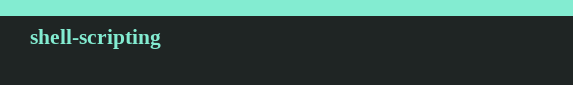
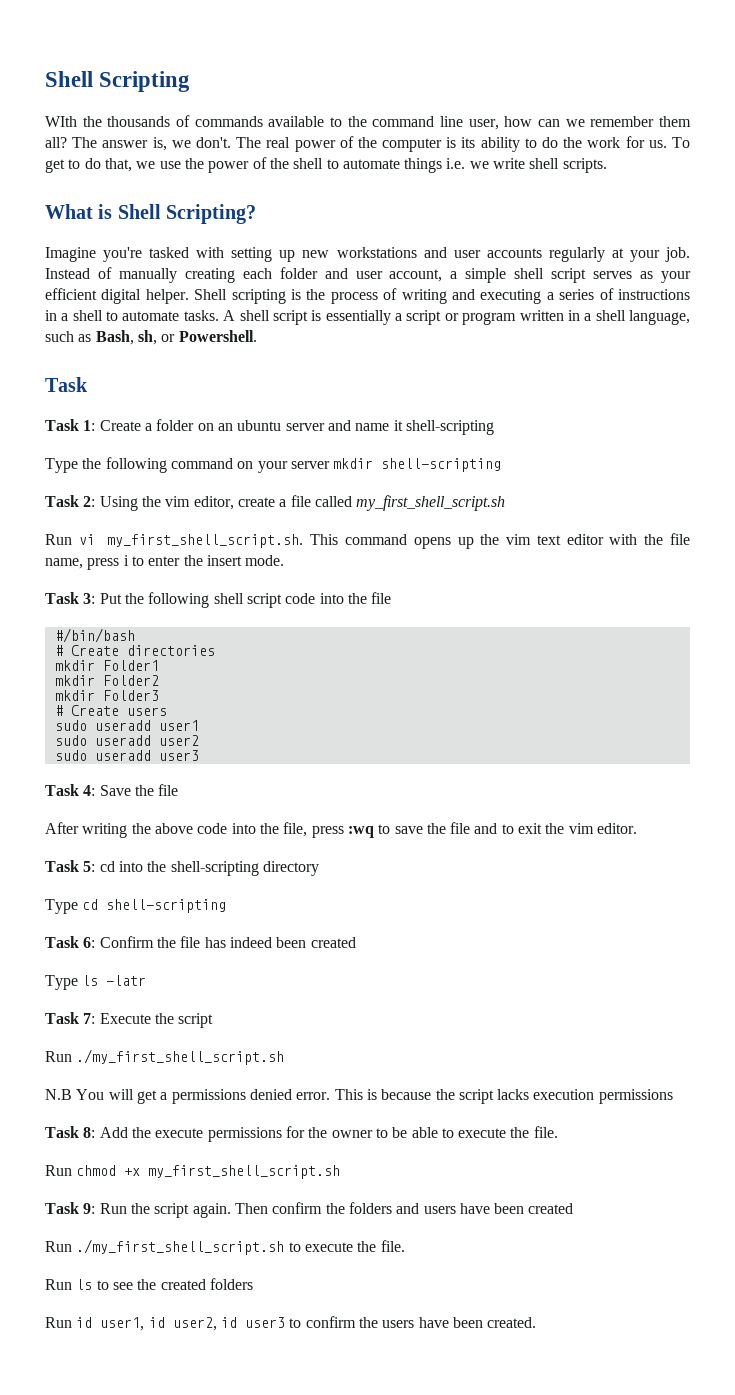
- shell-scripting
+ Shell Scripting
+ WIth the thousands of commands available to the command line user, how can we remember them all? The answer is, we don't. The real power of the computer is its ability to do the work for us. To get to do that, we use the power of the shell to automate things i.e. we write shell scripts.
+ What is Shell Scripting?
+ Imagine you're tasked with setting up new workstations and user accounts regularly at your job. Instead of manually creating each folder and user account, a simple shell script serves as your efficient digital helper. Shell scripting is the process of writing and executing a series of instructions in a shell to automate tasks. A shell script is essentially a script or program written in a shell language, such as Bash, sh, or Powershell.
+ Task
+ Task 1: Create a folder on an ubuntu server and name it shell-scripting
+ Type the following command on your server mkdir shell-scripting
+ Task 2: Using the vim editor, create a file called my_first_shell_script.sh
+ Run vi my_first_shell_script.sh. This command opens up the vim text editor with the file name, press i to enter the insert mode.
+ Task 3: Put the following shell script code into the file
+ #/bin/bash
+ # Create directories
+ mkdir Folder1
+ mkdir Folder2
+ mkdir Folder3
+ # Create users
+ sudo useradd user1
+ sudo useradd user2
+ sudo useradd user3
+ Task 4: Save the file
+ After writing the above code into the file, press :wq to save the file and to exit the vim editor.
+ Task 5: cd into the shell-scripting directory
+ Type cd shell-scripting
+ Task 6: Confirm the file has indeed been created
+ Type ls -latr
+ Task 7: Execute the script
+ Run ./my_first_shell_script.sh
+ N.B You will get a permissions denied error. This is because the script lacks execution permissions
+ Task 8: Add the execute permissions for the owner to be able to execute the file.
+ Run chmod +x my_first_shell_script.sh
+ Task 9: Run the script again. Then confirm the folders and users have been created
+ Run ./my_first_shell_script.sh to execute the file.
+ Run ls to see the created folders
+ Run id user1, id user2, id user3 to confirm the users have been created.

